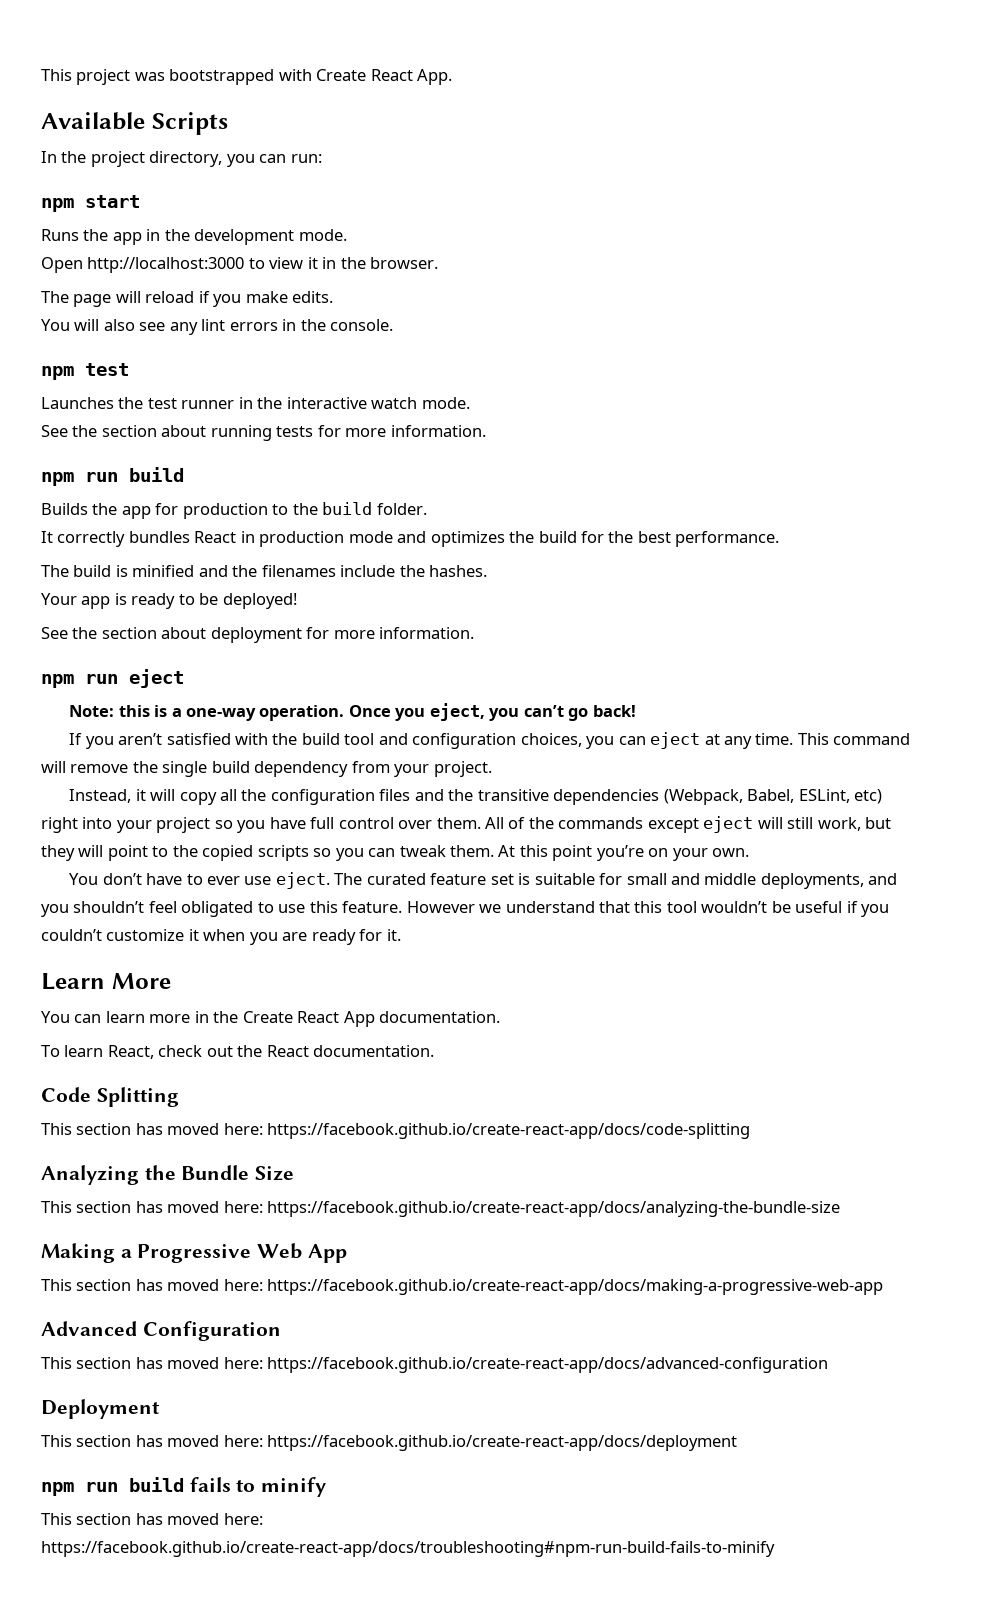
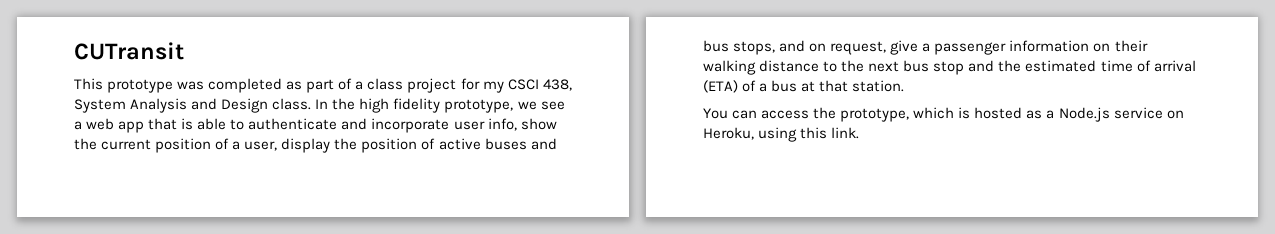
- This project was bootstrapped with Create React App.
- Available Scripts
- In the project directory, you can run:
- npm start
- Runs the app in the development mode.
- Open http://localhost:3000 to view it in the browser.
- The page will reload if you make edits.
- You will also see any lint errors in the console.
- npm test
- Launches the test runner in the interactive watch mode.
- See the section about running tests for more information.
- npm run build
- Builds the app for production to the build folder.
- It correctly bundles React in production mode and optimizes the build for the best performance.
- The build is minified and the filenames include the hashes.
- Your app is ready to be deployed!
- See the section about deployment for more information.
- npm run eject
- Note: this is a one-way operation. Once you eject, you can’t go back!
- If you aren’t satisfied with the build tool and configuration choices, you can eject at any time. This command will remove the single build dependency from your project.
- Instead, it will copy all the configuration files and the transitive dependencies (Webpack, Babel, ESLint, etc) right into your project so you have full control over them. All of the commands except eject will still work, but they will point to the copied scripts so you can tweak them. At this point you’re on your own.
- You don’t have to ever use eject. The curated feature set is suitable for small and middle deployments, and you shouldn’t feel obligated to use this feature. However we understand that this tool wouldn’t be useful if you couldn’t customize it when you are ready for it.
- Learn More
- You can learn more in the Create React App documentation.
- To learn React, check out the React documentation.
- Code Splitting
- This section has moved here: https://facebook.github.io/create-react-app/docs/code-splitting
- Analyzing the Bundle Size
- This section has moved here: https://facebook.github.io/create-react-app/docs/analyzing-the-bundle-size
- Making a Progressive Web App
- This section has moved here: https://facebook.github.io/create-react-app/docs/making-a-progressive-web-app
- Advanced Configuration
- This section has moved here: https://facebook.github.io/create-react-app/docs/advanced-configuration
- Deployment
- This section has moved here: https://facebook.github.io/create-react-app/docs/deployment
- npm run build fails to minify
- This section has moved here: https://facebook.github.io/create-react-app/docs/troubleshooting#npm-run-build-fails-to-minify
+ CUTransit
+ This prototype was completed as part of a class project for my CSCI 438, System Analysis and Design class. In the high fidelity prototype, we see a web app that is able to authenticate and incorporate user info, show the current position of a user, display the position of active buses and bus stops, and on request, give a passenger information on their walking distance to the next bus stop and the estimated time of arrival (ETA) of a bus at that station.
+ You can access the prototype, which is hosted as a Node.js service on Heroku, using this link.

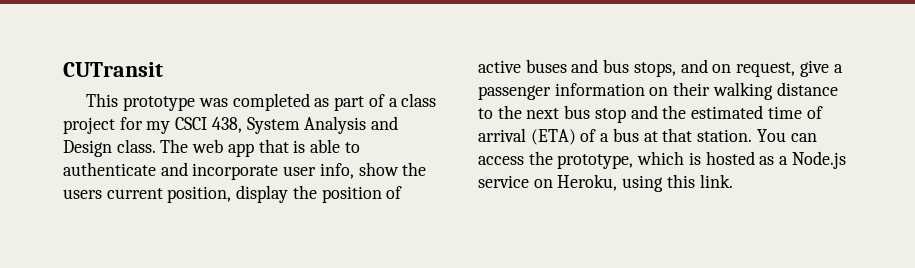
- In the high fidelity prototype, we see a web app that is able to authenticate and incorporate user info, show the current position of a user, display the position of active buses and bus stops, and on request, give a passenger information on their walking distance to the next bus stop and the estimated time of arrival (ETA) of a bus at that station.
- You can access the prototype, which is hosted as a Node.js service on Heroku, using this link.
+ The web app that is able to authenticate and incorporate user info, show the users current position, display the position of active buses and bus stops, and on request, give a passenger information on their walking distance to the next bus stop and the estimated time of arrival (ETA) of a bus at that station. You can access the prototype, which is hosted as a Node.js service on Heroku, using this link.

